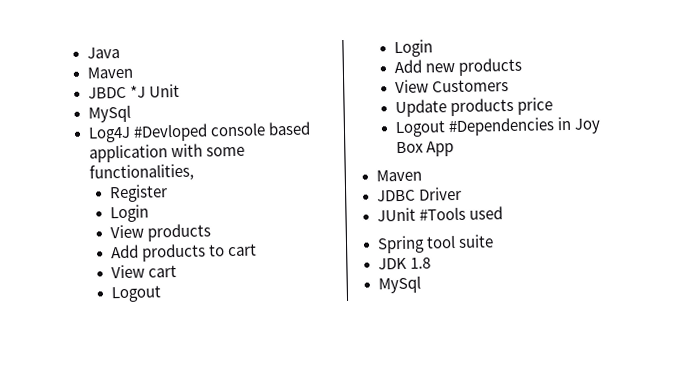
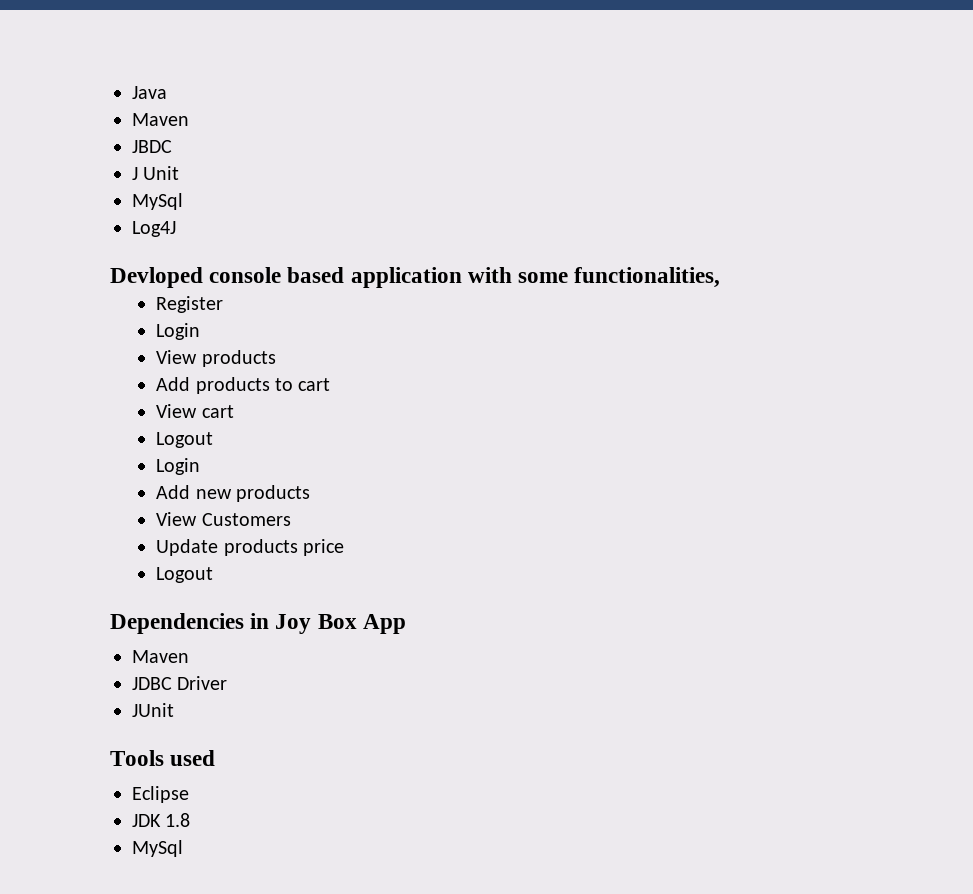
- JBDC *J Unit
+ JBDC
+ J Unit
- Log4J #Devloped console based application with some functionalities,
+ Log4J
+ Devloped console based application with some functionalities,
  Update products price
- Logout #Dependencies in Joy Box App
+ Logout
+ Dependencies in Joy Box App
- JUnit #Tools used
+ JUnit
+ Tools used
- Spring tool suite
+ Eclipse

